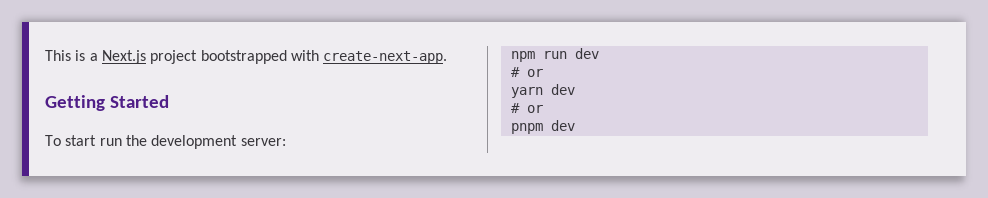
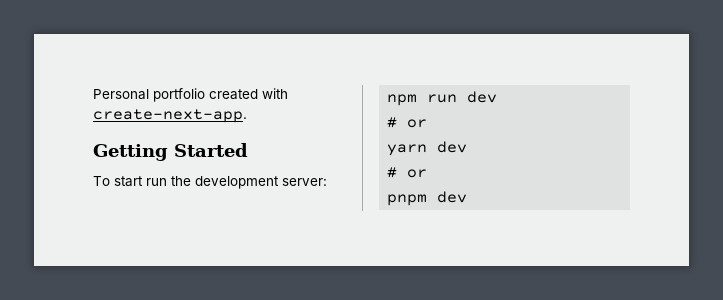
- This is a Next.js project bootstrapped with create-next-app.
+ Personal portfolio created with create-next-app.

